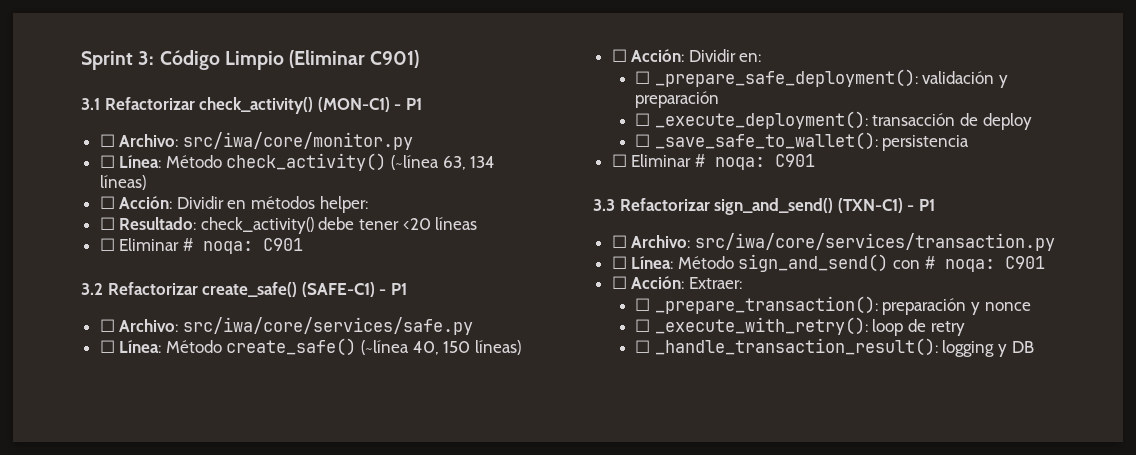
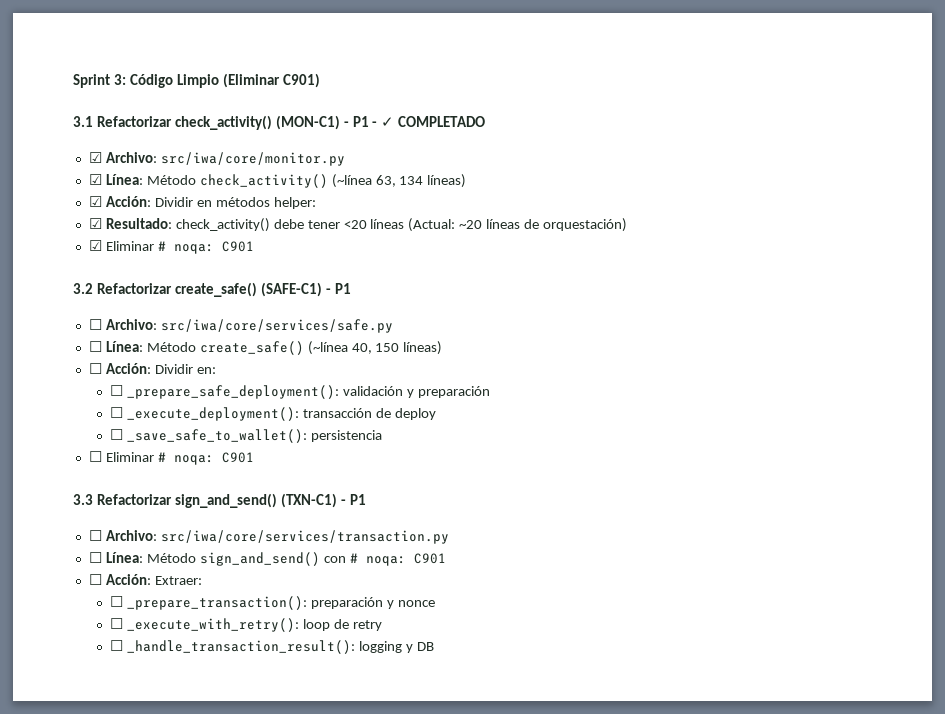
- 3.1 Refactorizar check_activity() (MON-C1) - P1
- ☐ Archivo: src/iwa/core/monitor.py
+ 3.1 Refactorizar check_activity() (MON-C1) - P1 - ✓ COMPLETADO
+ ☑ Archivo: src/iwa/core/monitor.py
- ☐ Línea: Método check_activity() (~línea 63, 134 líneas)
+ ☑ Línea: Método check_activity() (~línea 63, 134 líneas)
- ☐ Acción: Dividir en métodos helper:
+ ☑ Acción: Dividir en métodos helper:
- ☐ Resultado: check_activity() debe tener <20 líneas
- ☐ Eliminar # noqa: C901
+ ☑ Resultado: check_activity() debe tener <20 líneas (Actual: ~20 líneas de orquestación)
+ ☑ Eliminar # noqa: C901

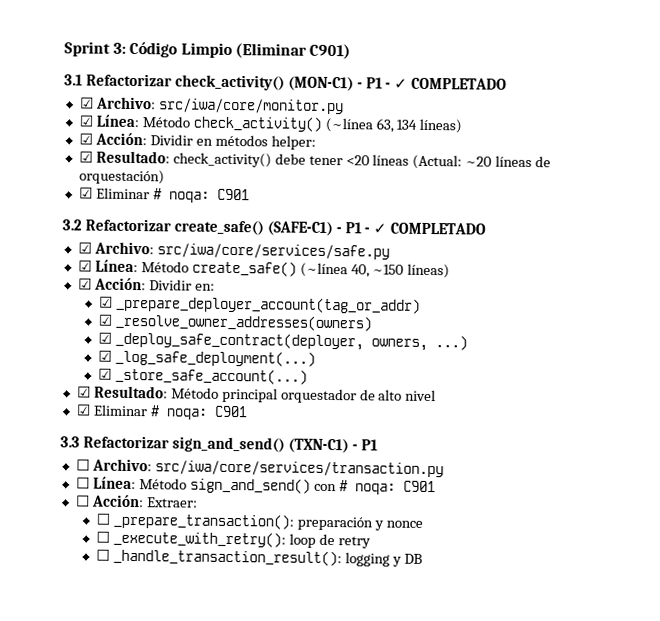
- 3.2 Refactorizar create_safe() (SAFE-C1) - P1
- ☐ Archivo: src/iwa/core/services/safe.py
+ 3.2 Refactorizar create_safe() (SAFE-C1) - P1 - ✓ COMPLETADO
+ ☑ Archivo: src/iwa/core/services/safe.py
- ☐ Línea: Método create_safe() (~línea 40, 150 líneas)
- ☐ Acción: Dividir en:
+ ☑ Línea: Método create_safe() (~línea 40, ~150 líneas)
+ ☑ Acción: Dividir en:
- ☐ _prepare_safe_deployment(): validación y preparación
- ☐ _execute_deployment(): transacción de deploy
- ☐ _save_safe_to_wallet(): persistencia
- ☐ Eliminar # noqa: C901
+ ☑ _prepare_deployer_account(tag_or_addr)
+ ☑ _resolve_owner_addresses(owners)
+ ☑ _deploy_safe_contract(deployer, owners, ...)
+ ☑ _log_safe_deployment(...)
+ ☑ _store_safe_account(...)
+ ☑ Resultado: Método principal orquestador de alto nivel
+ ☑ Eliminar # noqa: C901

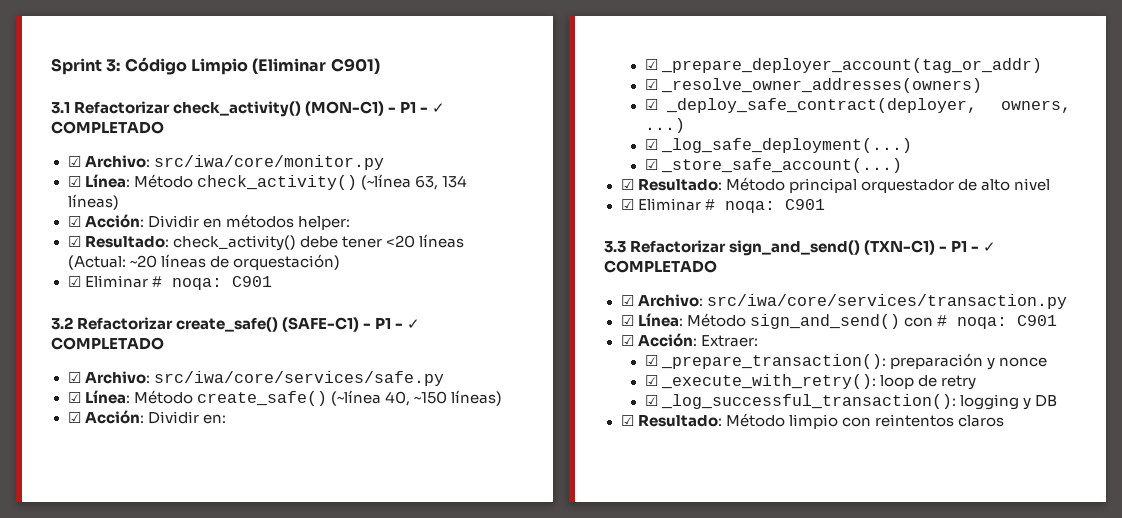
- 3.3 Refactorizar sign_and_send() (TXN-C1) - P1
- ☐ Archivo: src/iwa/core/services/transaction.py
+ 3.3 Refactorizar sign_and_send() (TXN-C1) - P1 - ✓ COMPLETADO
+ ☑ Archivo: src/iwa/core/services/transaction.py
- ☐ Línea: Método sign_and_send() con # noqa: C901
+ ☑ Línea: Método sign_and_send() con # noqa: C901
- ☐ Acción: Extraer:
+ ☑ Acción: Extraer:
- ☐ _prepare_transaction(): preparación y nonce
+ ☑ _prepare_transaction(): preparación y nonce
- ☐ _execute_with_retry(): loop de retry
+ ☑ _execute_with_retry(): loop de retry
- ☐ _handle_transaction_result(): logging y DB
+ ☑ _log_successful_transaction(): logging y DB
+ ☑ Resultado: Método limpio con reintentos claros

